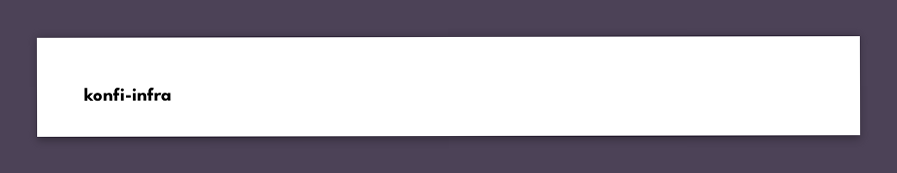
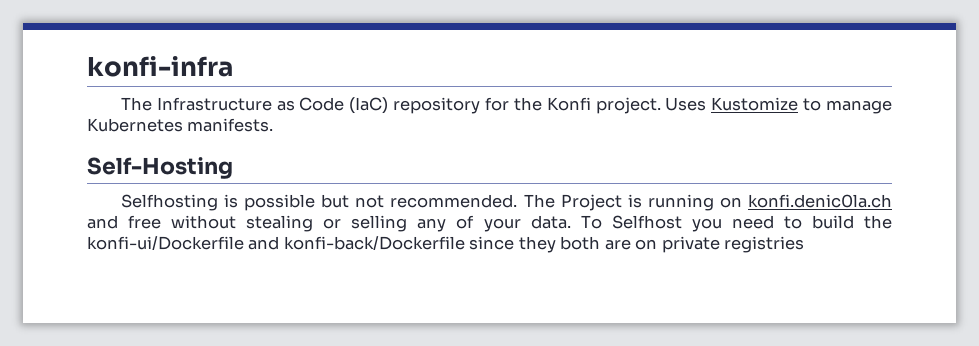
+ The Infrastructure as Code (IaC) repository for the Konfi project. Uses Kustomize to manage Kubernetes manifests.
+ Self-Hosting
+ Selfhosting is possible but not recommended. The Project is running on konfi.denic0la.ch and free without stealing or selling any of your data. To Selfhost you need to build the konfi-ui/Dockerfile and konfi-back/Dockerfile since they both are on private registries

